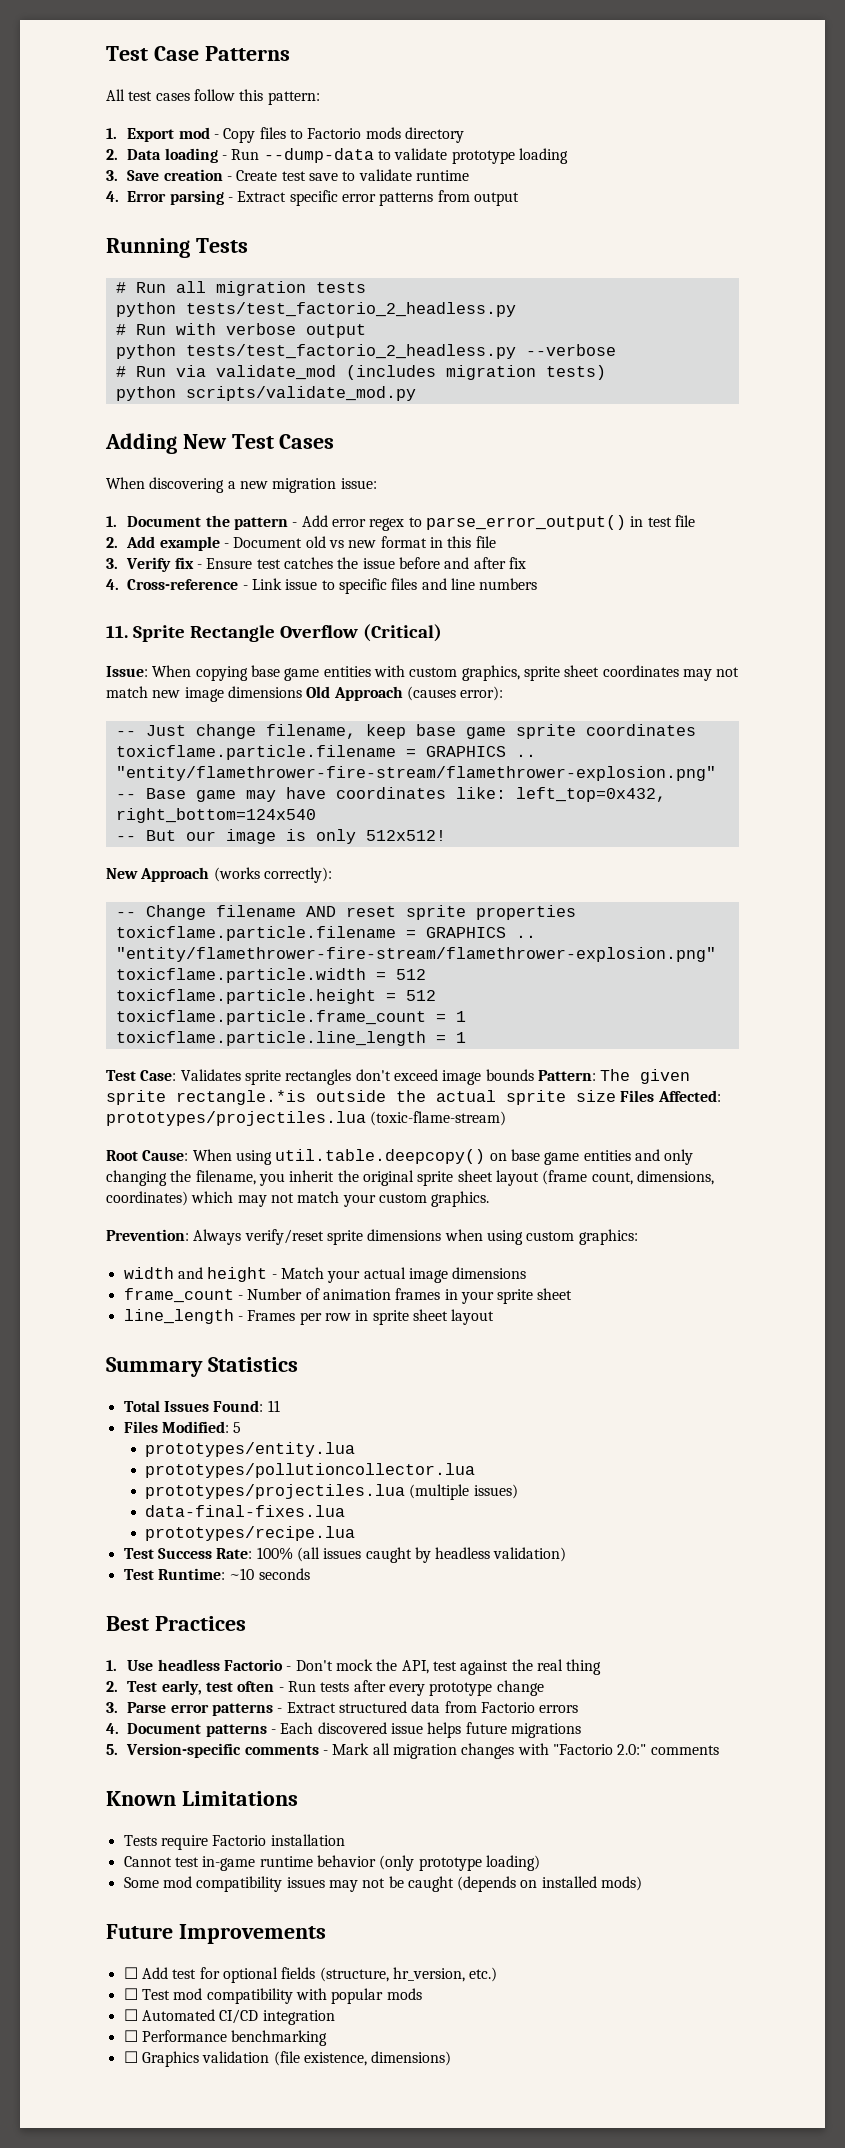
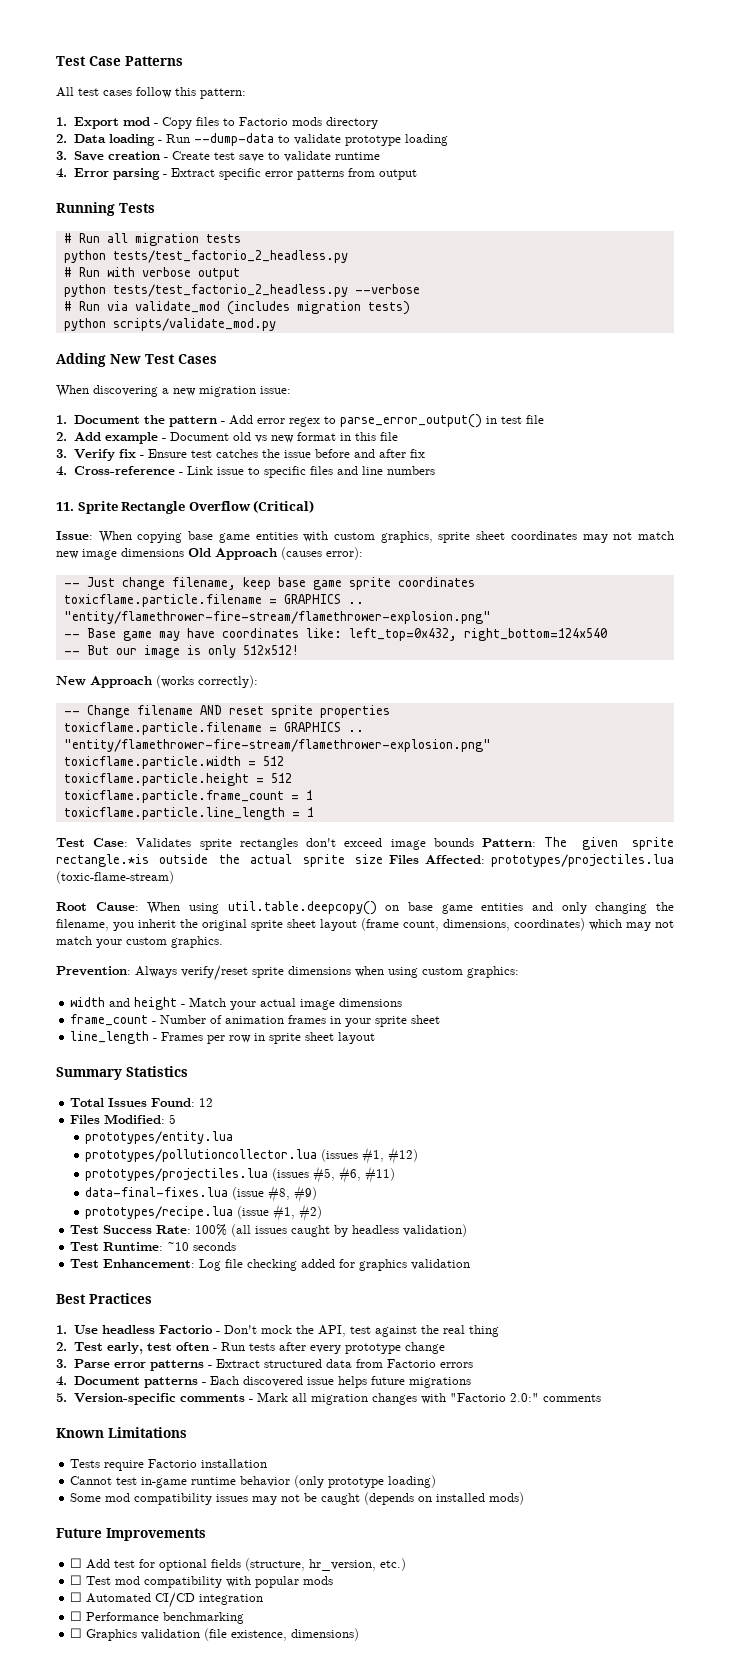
- Total Issues Found: 11
+ Total Issues Found: 12
- prototypes/pollutioncollector.lua
- prototypes/projectiles.lua (multiple issues)
- data-final-fixes.lua
- prototypes/recipe.lua
+ prototypes/pollutioncollector.lua (issues #1, #12)
+ prototypes/projectiles.lua (issues #5, #6, #11)
+ data-final-fixes.lua (issue #8, #9)
+ prototypes/recipe.lua (issue #1, #2)
+ Test Enhancement: Log file checking added for graphics validation

